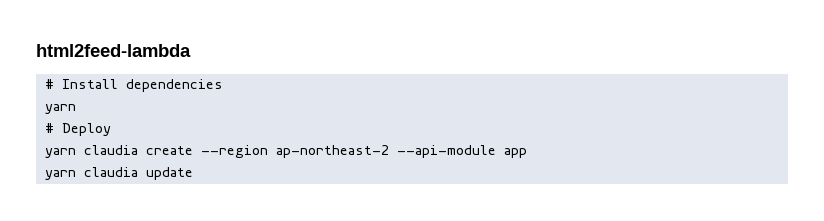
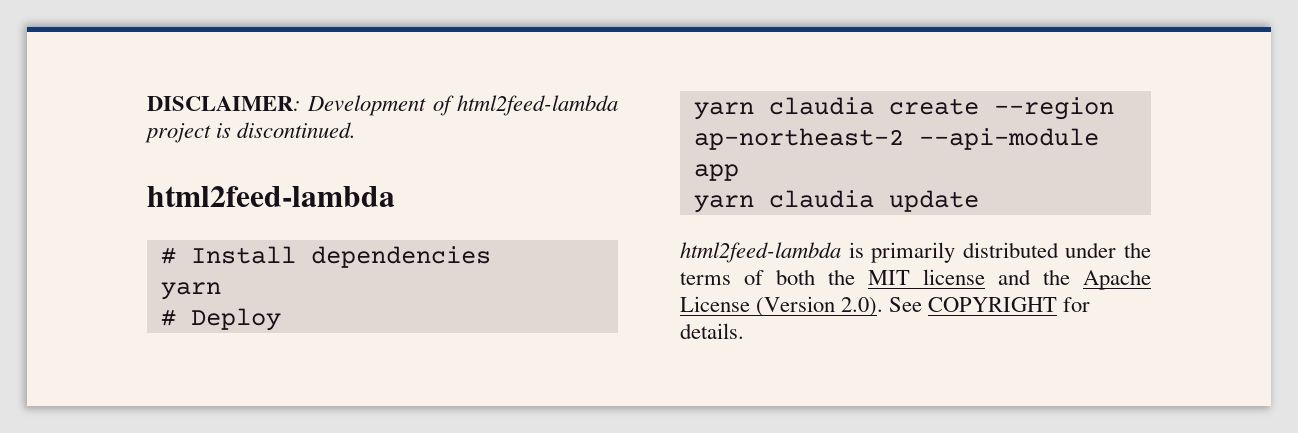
+ DISCLAIMER: Development of html2feed-lambda project is discontinued.
+ html2feed-lambda is primarily distributed under the terms of both the MIT license and the Apache License (Version 2.0). See COPYRIGHT for details.

